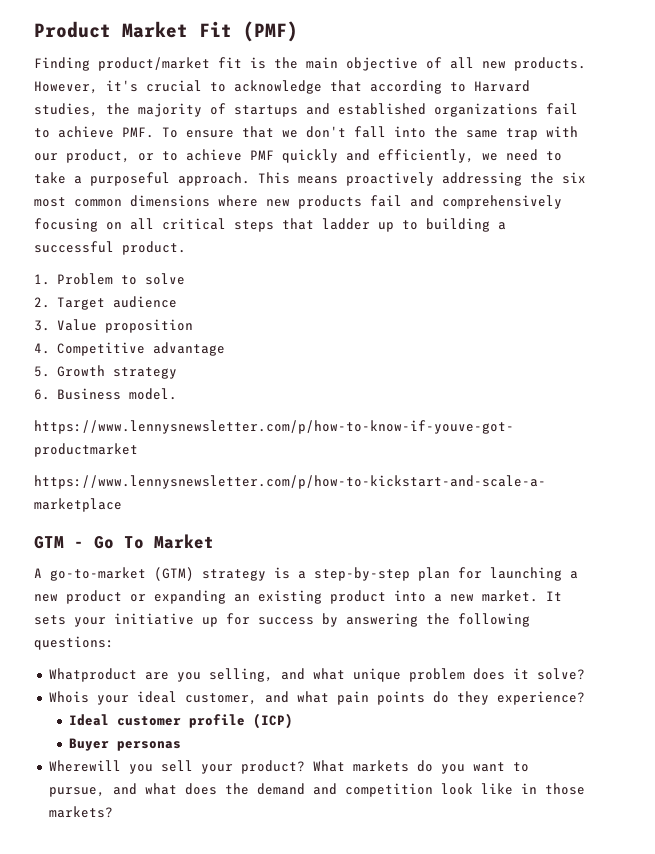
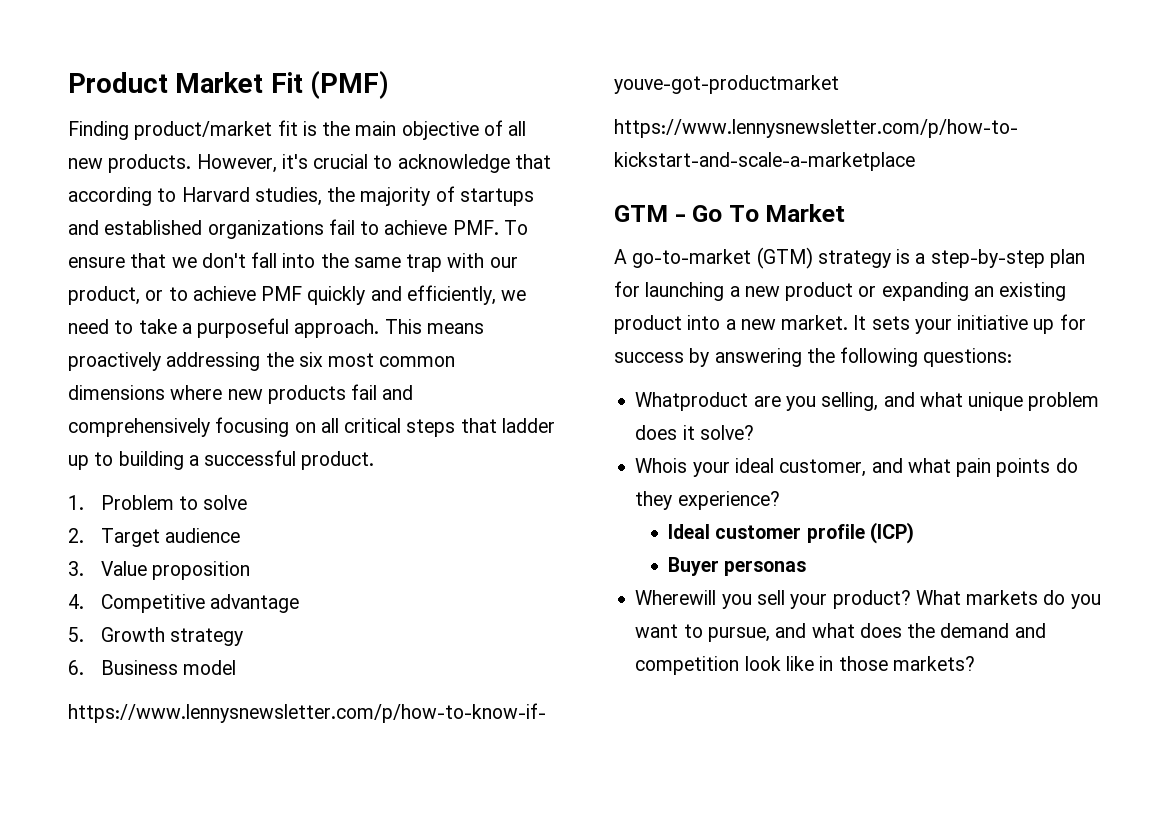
- 6. Business model.
+ 6. Business model

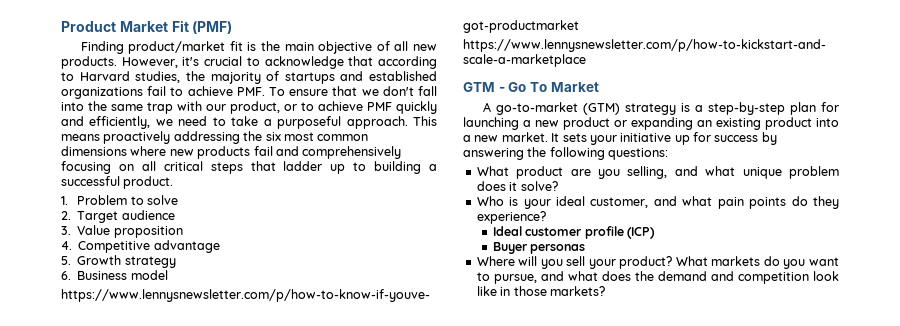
- Whatproduct are you selling, and what unique problem does it solve?
+ What product are you selling, and what unique problem does it solve?
- Whois your ideal customer, and what pain points do they experience?
+ Who is your ideal customer, and what pain points do they experience?
- Wherewill you sell your product?
+ Where will you sell your product?

